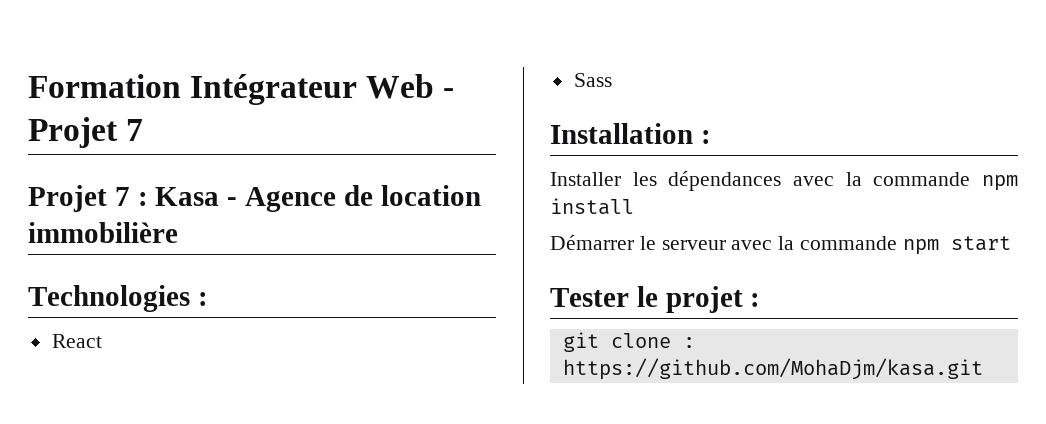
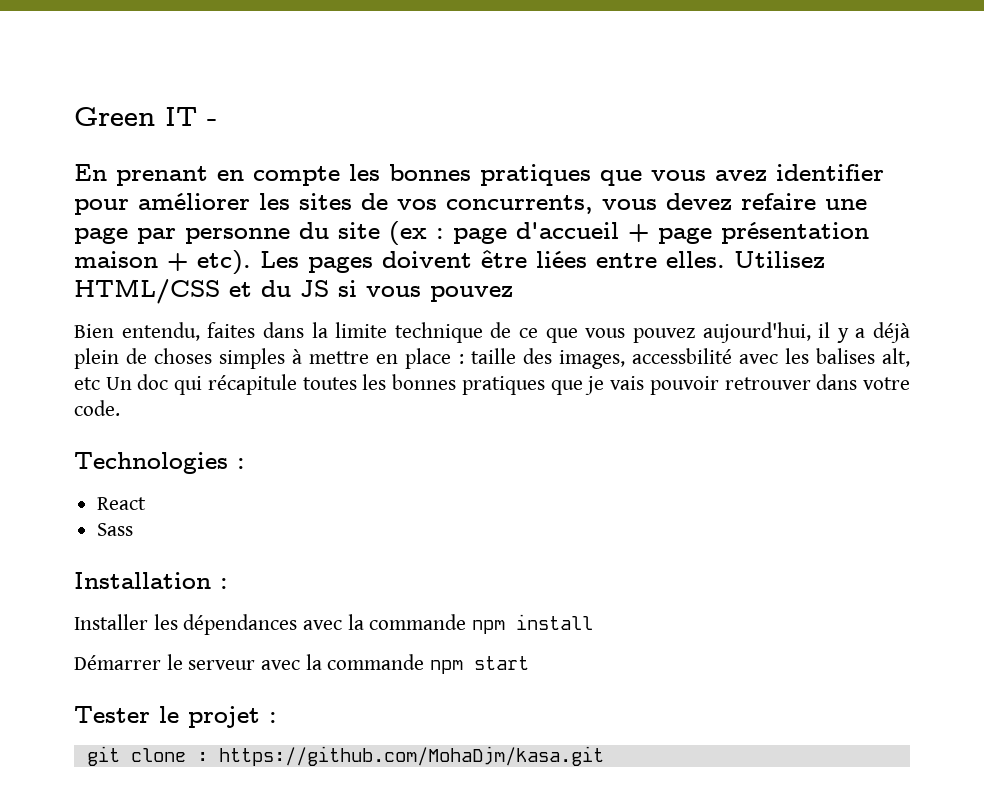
- Formation Intégrateur Web - Projet 7
- Projet 7 : Kasa - Agence de location immobilière
+ Green IT -
+ En prenant en compte les bonnes pratiques que vous avez identifier pour améliorer les sites de vos concurrents, vous devez refaire une page par personne du site (ex : page d'accueil + page présentation maison + etc). Les pages doivent être liées entre elles. Utilisez HTML/CSS et du JS si vous pouvez
+ Bien entendu, faites dans la limite technique de ce que vous pouvez aujourd'hui, il y a déjà plein de choses simples à mettre en place : taille des images, accessbilité avec les balises alt, etc Un doc qui récapitule toutes les bonnes pratiques que je vais pouvoir retrouver dans votre code.

